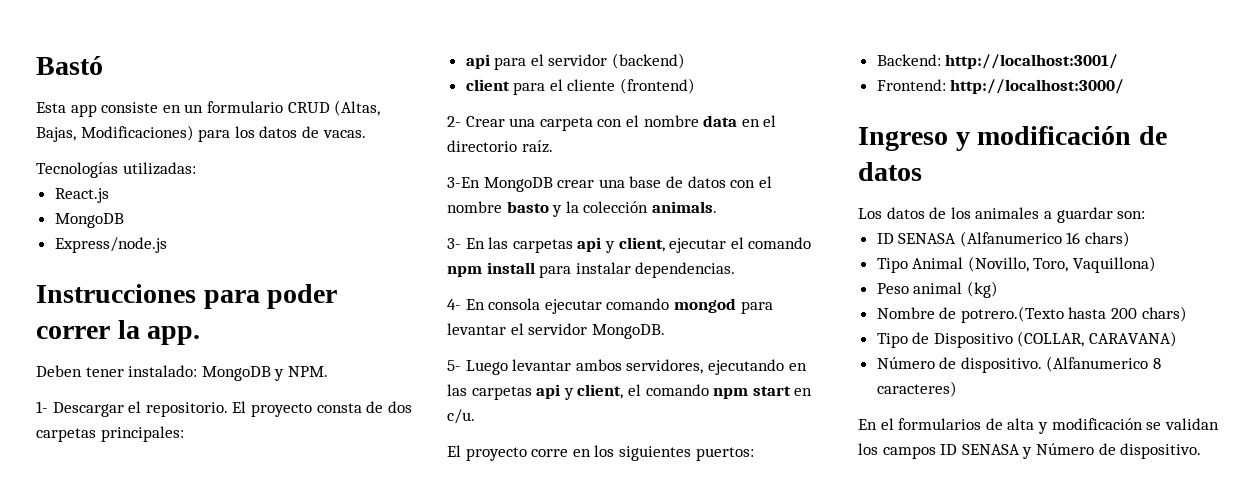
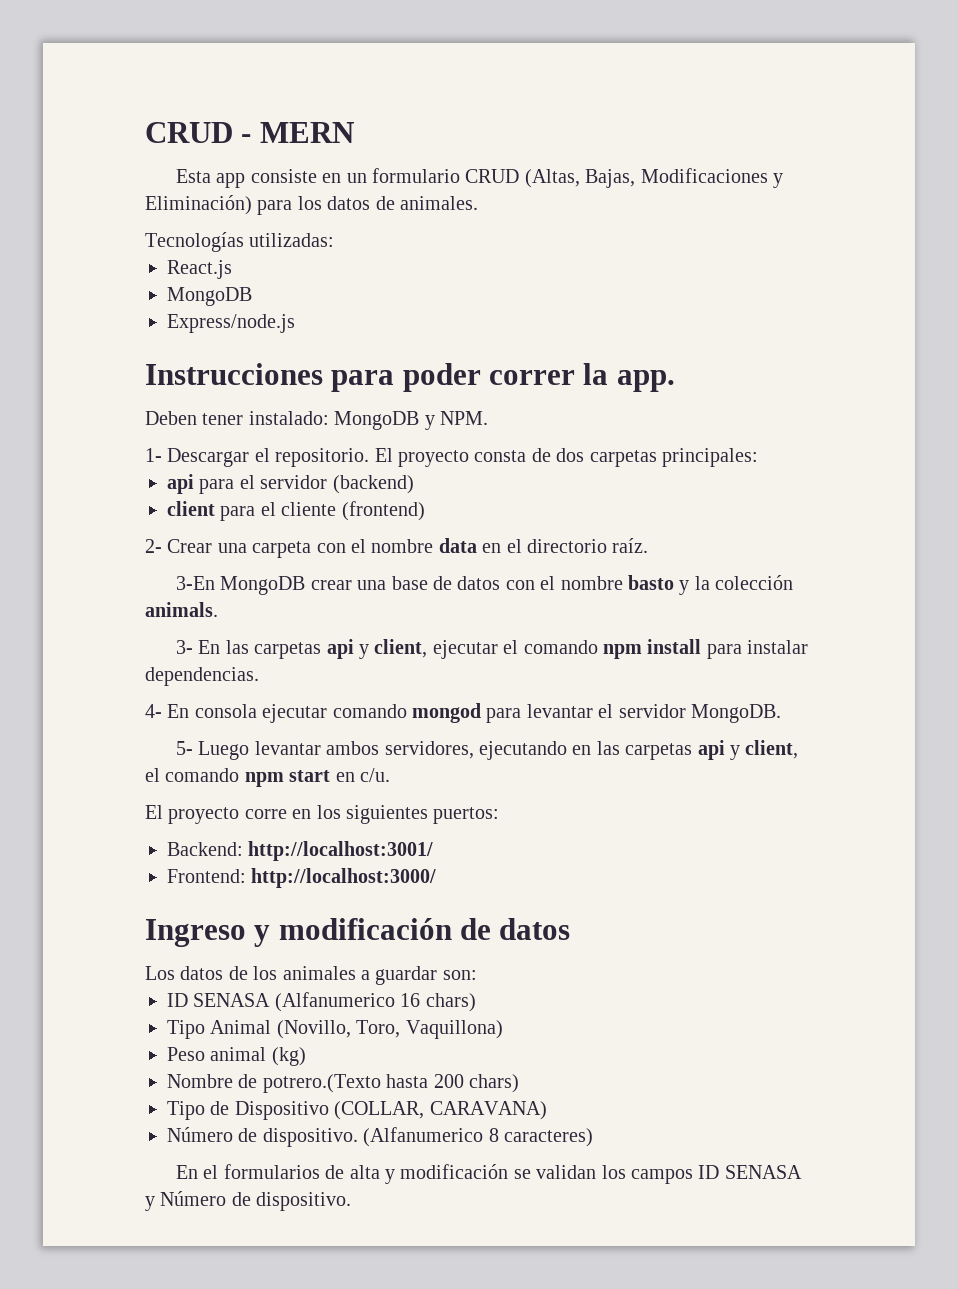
- Bastó
+ CRUD - MERN
- Esta app consiste en un formulario CRUD (Altas, Bajas, Modificaciones) para los datos de vacas.
+ Esta app consiste en un formulario CRUD (Altas, Bajas, Modificaciones y Eliminación) para los datos de animales.

